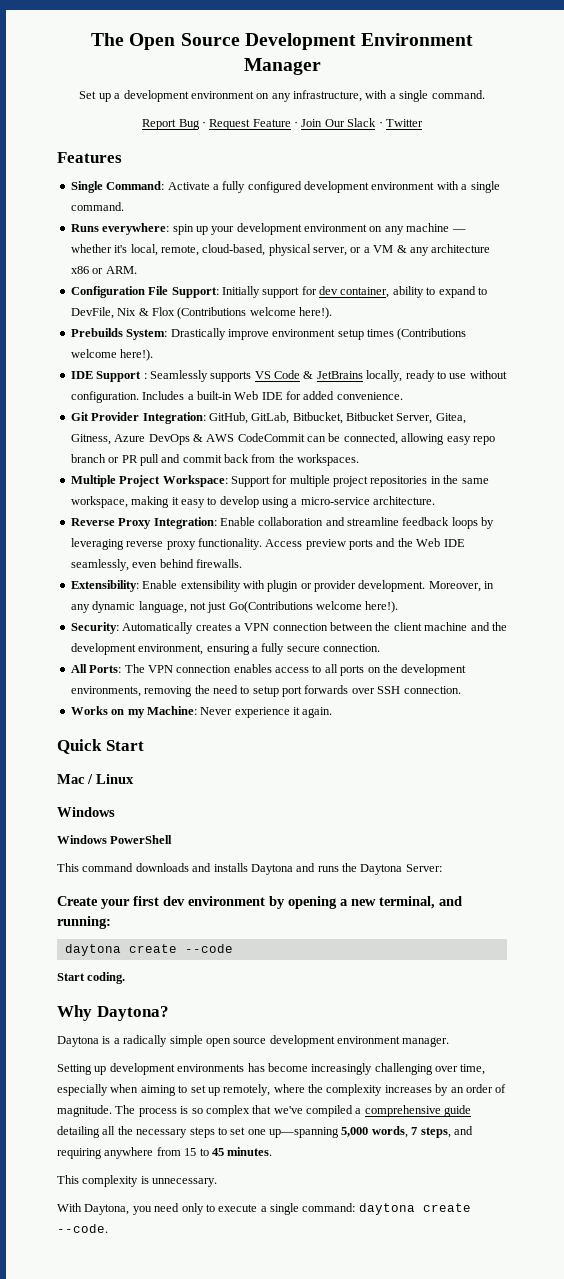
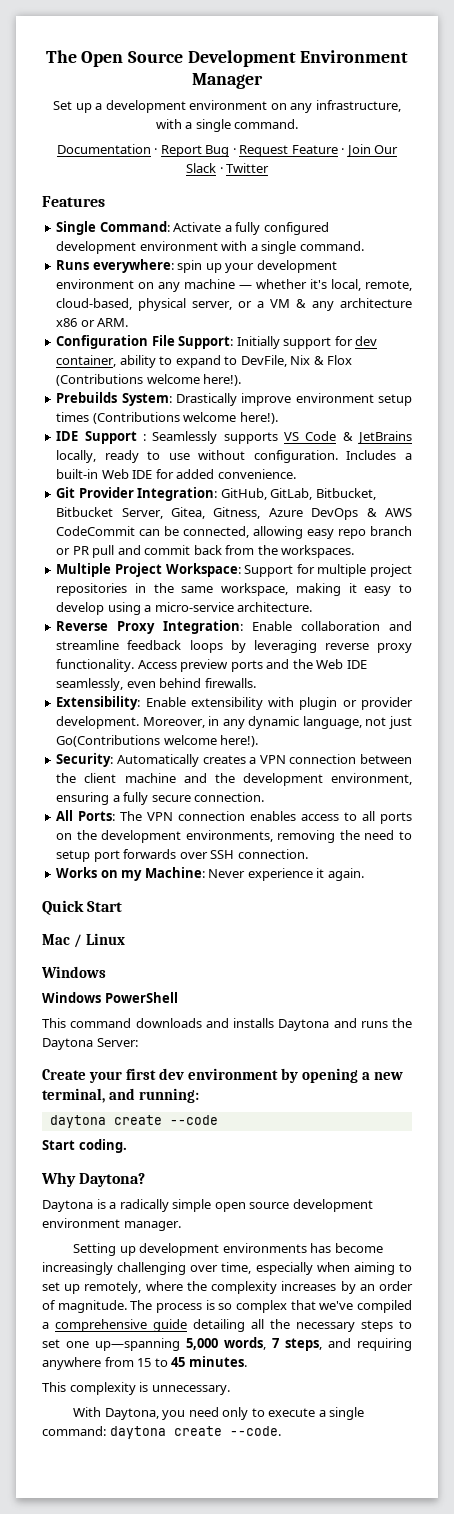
- Report Bug · Request Feature · Join Our Slack · Twitter
+ Documentation · Report Bug · Request Feature · Join Our Slack · Twitter

